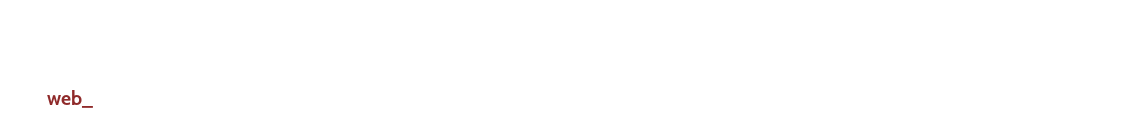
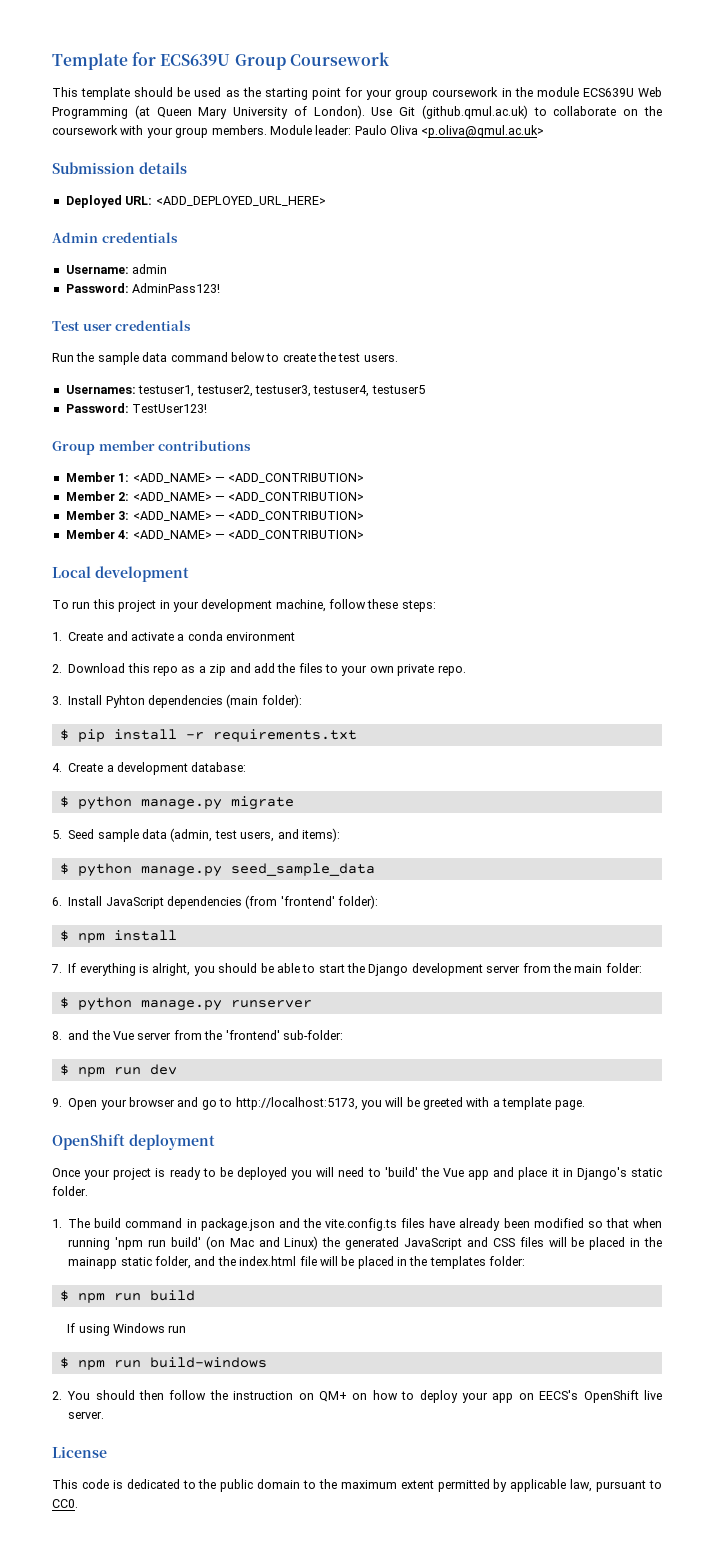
- web_
+ Template for ECS639U Group Coursework
+ This template should be used as the starting point for your group coursework in the module ECS639U Web Programming (at Queen Mary University of London). Use Git (github.qmul.ac.uk) to collaborate on the coursework with your group members. Module leader: Paulo Oliva <p.oliva@qmul.ac.uk>
+ Submission details
+ Deployed URL: <ADD_DEPLOYED_URL_HERE>
+ Admin credentials
+ Username: admin
+ Password: AdminPass123!
+ Test user credentials
+ Run the sample data command below to create the test users.
+ Usernames: testuser1, testuser2, testuser3, testuser4, testuser5
+ Password: TestUser123!
+ Group member contributions
+ Member 1: <ADD_NAME> — <ADD_CONTRIBUTION>
+ Member 2: <ADD_NAME> — <ADD_CONTRIBUTION>
+ Member 3: <ADD_NAME> — <ADD_CONTRIBUTION>
+ Member 4: <ADD_NAME> — <ADD_CONTRIBUTION>
+ Local development
+ To run this project in your development machine, follow these steps:
+ 1. Create and activate a conda environment
+ 2. Download this repo as a zip and add the files to your own private repo.
+ 3. Install Pyhton dependencies (main folder):
+ $ pip install -r requirements.txt
+ 4. Create a development database:
+ $ python manage.py migrate
+ 5. Seed sample data (admin, test users, and items):
+ $ python manage.py seed_sample_data
+ 6. Install JavaScript dependencies (from 'frontend' folder):
+ $ npm install
+ 7. If everything is alright, you should be able to start the Django development server from the main folder:
+ $ python manage.py runserver
+ 8. and the Vue server from the 'frontend' sub-folder:
+ $ npm run dev
+ 9. Open your browser and go to http://localhost:5173, you will be greeted with a template page.
+ OpenShift deployment
+ Once your project is ready to be deployed you will need to 'build' the Vue app and place it in Django's static folder.
+ 1. The build command in package.json and the vite.config.ts files have already been modified so that when running 'npm run build' (on Mac and Linux) the generated JavaScript and CSS files will be placed in the mainapp static folder, and the index.html file will be placed in the templates folder:
+ $ npm run build
+ If using Windows run
+ $ npm run build-windows
+ 2. You should then follow the instruction on QM+ on how to deploy your app on EECS's OpenShift live server.
+ License
+ This code is dedicated to the public domain to the maximum extent permitted by applicable law, pursuant to CC0.

